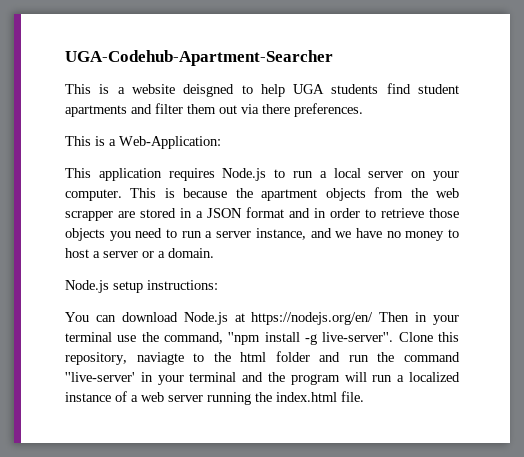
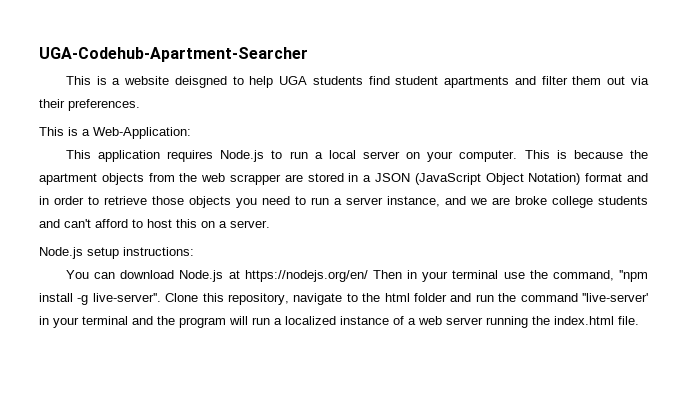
- This is a website deisgned to help UGA students find student apartments and filter them out via there preferences.
+ This is a website deisgned to help UGA students find student apartments and filter them out via their preferences.
- This is because the apartment objects from the web scrapper are stored in a JSON format and in order to retrieve those objects you need to run a server instance, and we have no money to host a server or a domain.
+ This is because the apartment objects from the web scrapper are stored in a JSON (JavaScript Object Notation) format and in order to retrieve those objects you need to run a server instance, and we are broke college students and can't afford to host this on a server.
- Clone this repository, naviagte to the html folder and run the command ''live-server' in your terminal and the program will run a localized instance of a web server running the index.html file.
+ Clone this repository, navigate to the html folder and run the command ''live-server' in your terminal and the program will run a localized instance of a web server running the index.html file.

